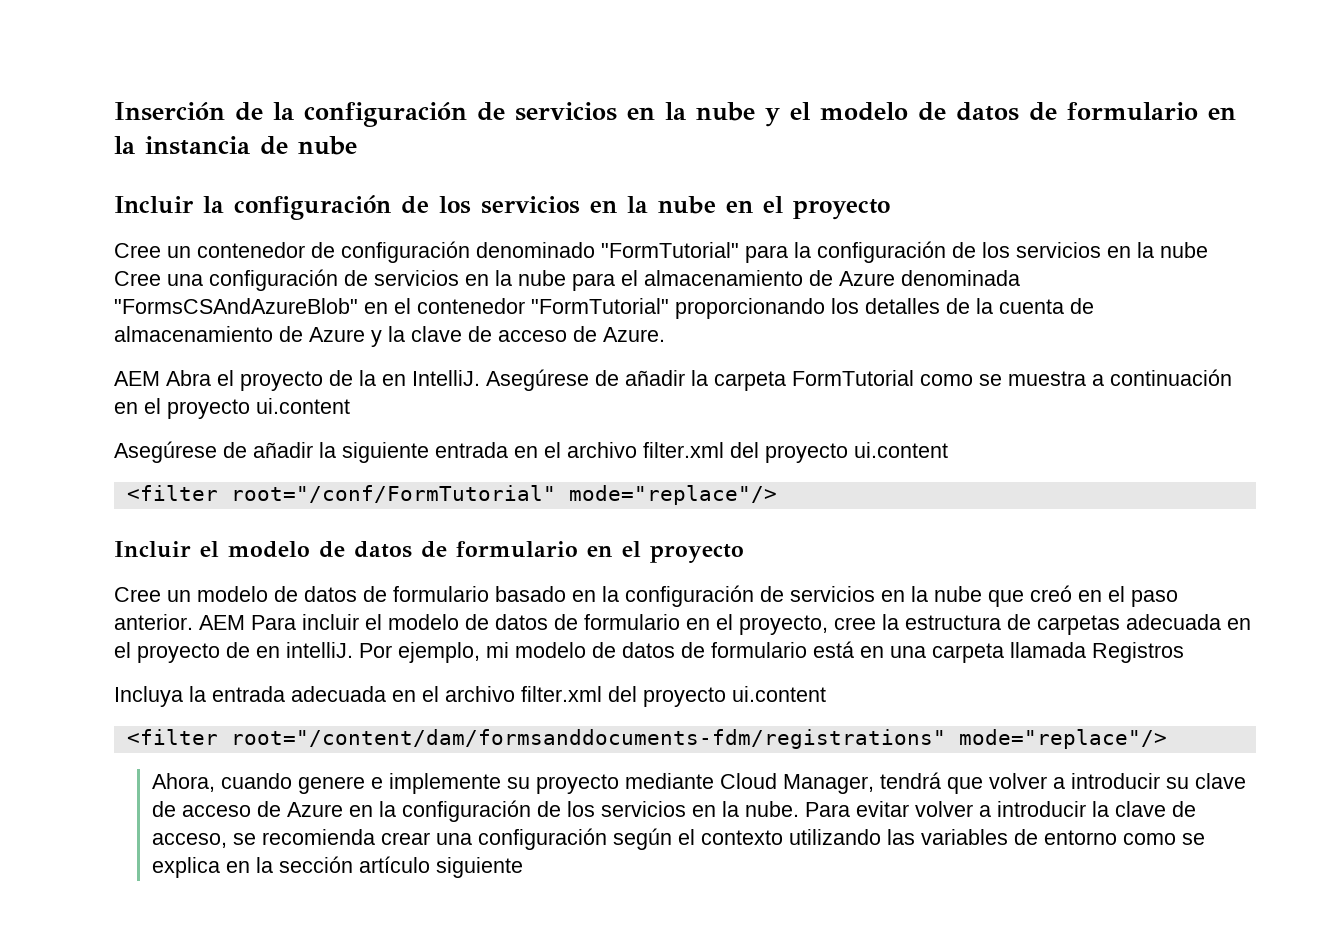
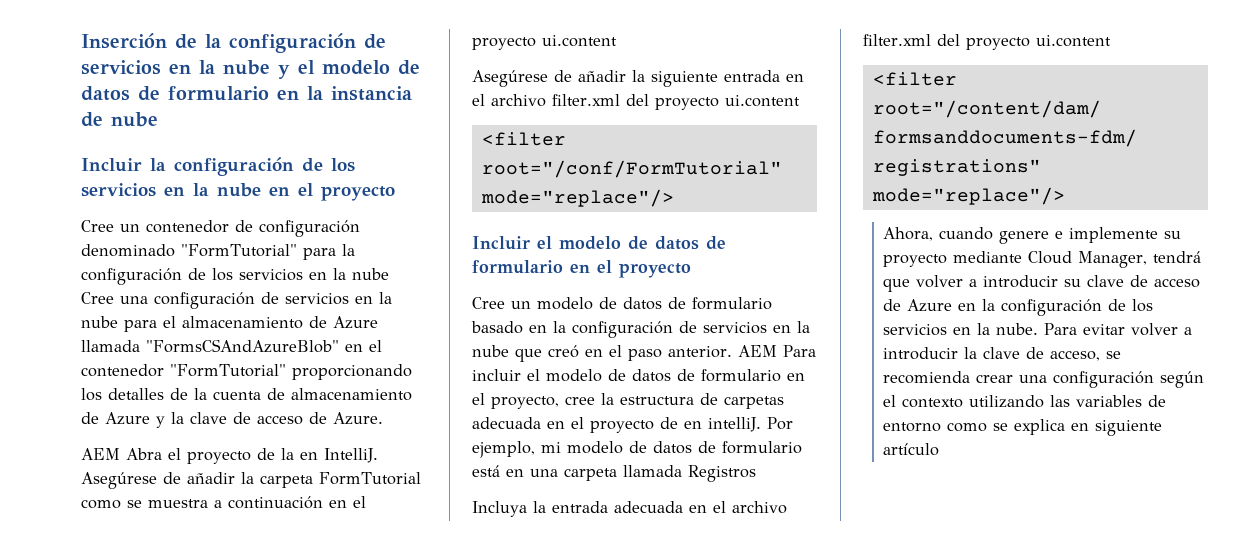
- Cree un contenedor de configuración denominado "FormTutorial" para la configuración de los servicios en la nube Cree una configuración de servicios en la nube para el almacenamiento de Azure denominada "FormsCSAndAzureBlob" en el contenedor "FormTutorial" proporcionando los detalles de la cuenta de almacenamiento de Azure y la clave de acceso de Azure.
+ Cree un contenedor de configuración denominado "FormTutorial" para la configuración de los servicios en la nube Cree una configuración de servicios en la nube para el almacenamiento de Azure llamada "FormsCSAndAzureBlob" en el contenedor "FormTutorial" proporcionando los detalles de la cuenta de almacenamiento de Azure y la clave de acceso de Azure.
- Para evitar volver a introducir la clave de acceso, se recomienda crear una configuración según el contexto utilizando las variables de entorno como se explica en la sección artículo siguiente
+ Para evitar volver a introducir la clave de acceso, se recomienda crear una configuración según el contexto utilizando las variables de entorno como se explica en siguiente artículo

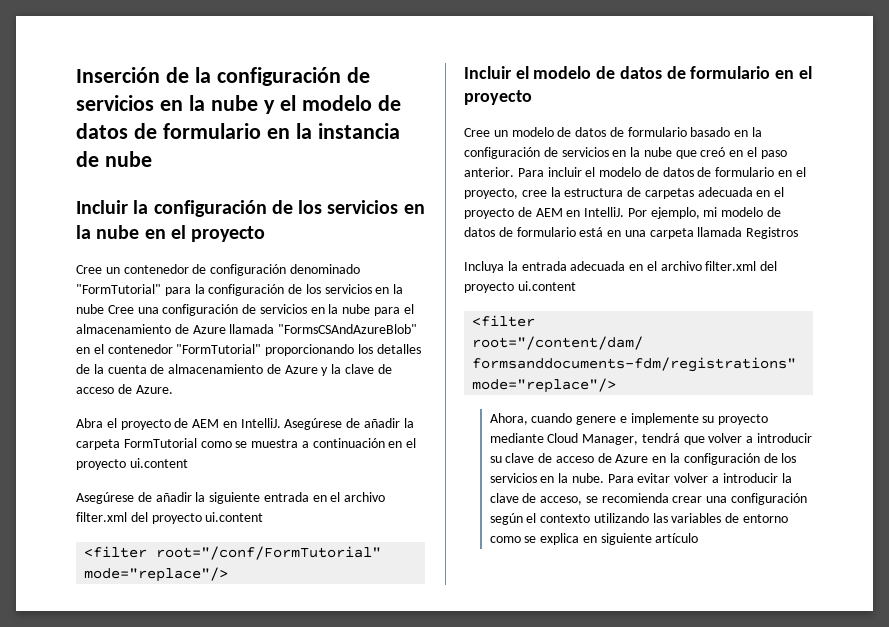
- AEM Abra el proyecto de la en IntelliJ.
+ Abra el proyecto de AEM en IntelliJ.
- AEM Para incluir el modelo de datos de formulario en el proyecto, cree la estructura de carpetas adecuada en el proyecto de en intelliJ.
+ Para incluir el modelo de datos de formulario en el proyecto, cree la estructura de carpetas adecuada en el proyecto de AEM en IntelliJ.

